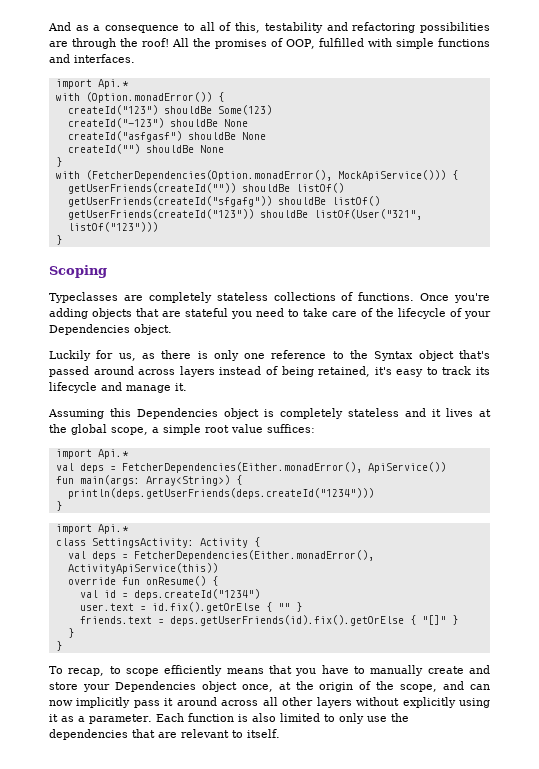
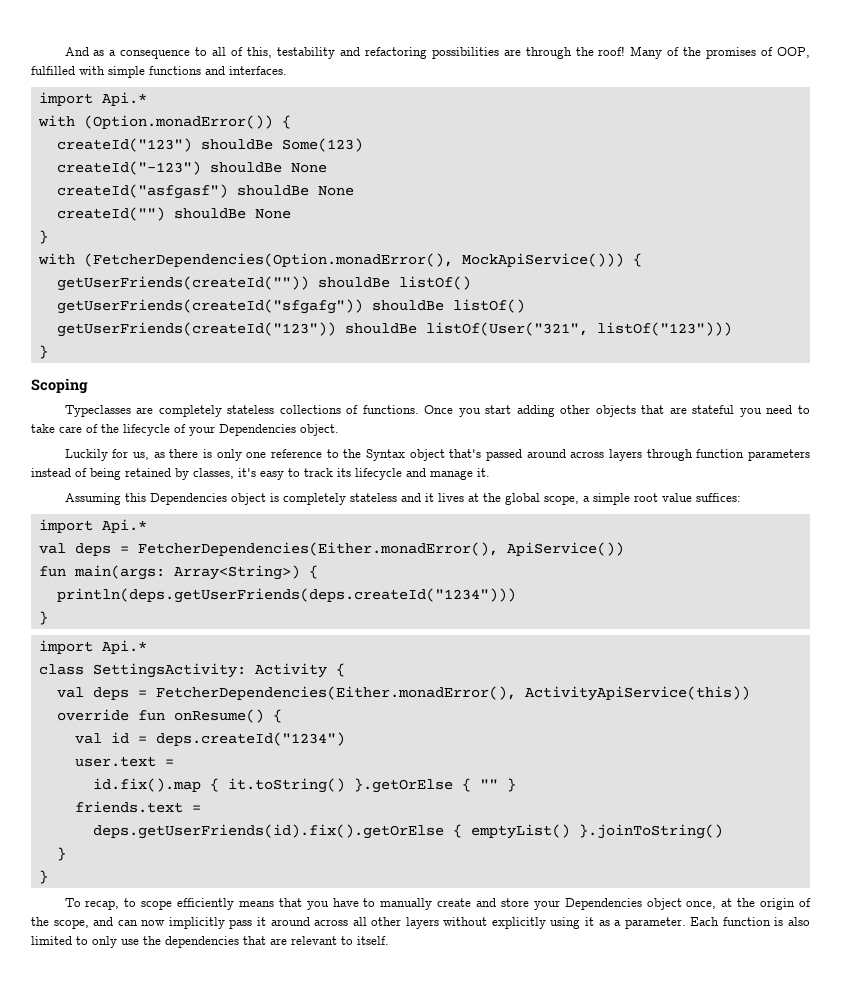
- All the promises of OOP, fulfilled with simple functions and interfaces.
+ Many of the promises of OOP, fulfilled with simple functions and interfaces.
- Once you're adding objects that are stateful you need to take care of the lifecycle of your Dependencies object.
+ Once you start adding other objects that are stateful you need to take care of the lifecycle of your Dependencies object.
- Luckily for us, as there is only one reference to the Syntax object that's passed around across layers instead of being retained, it's easy to track its lifecycle and manage it.
+ Luckily for us, as there is only one reference to the Syntax object that's passed around across layers through function parameters instead of being retained by classes, it's easy to track its lifecycle and manage it.
- user.text = id.fix().getOrElse { "" }
+ user.text =
+ id.fix().map { it.toString() }.getOrElse { "" }
- friends.text = deps.getUserFriends(id).fix().getOrElse { "[]" }
+ friends.text =
+ deps.getUserFriends(id).fix().getOrElse { emptyList() }.joinToString()

